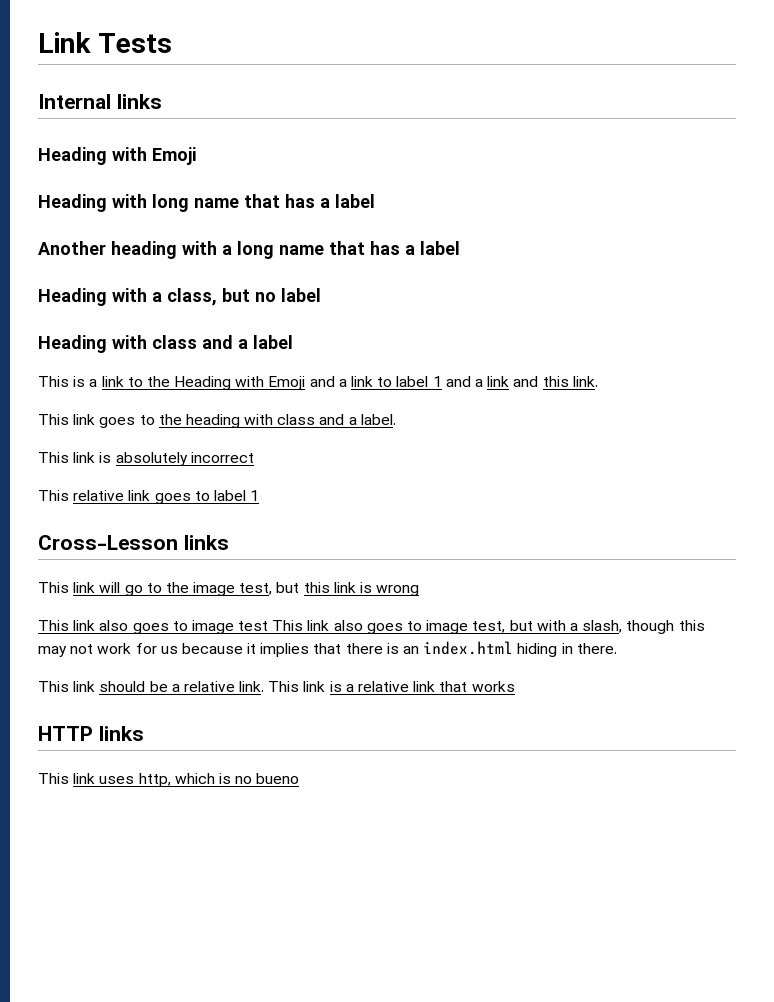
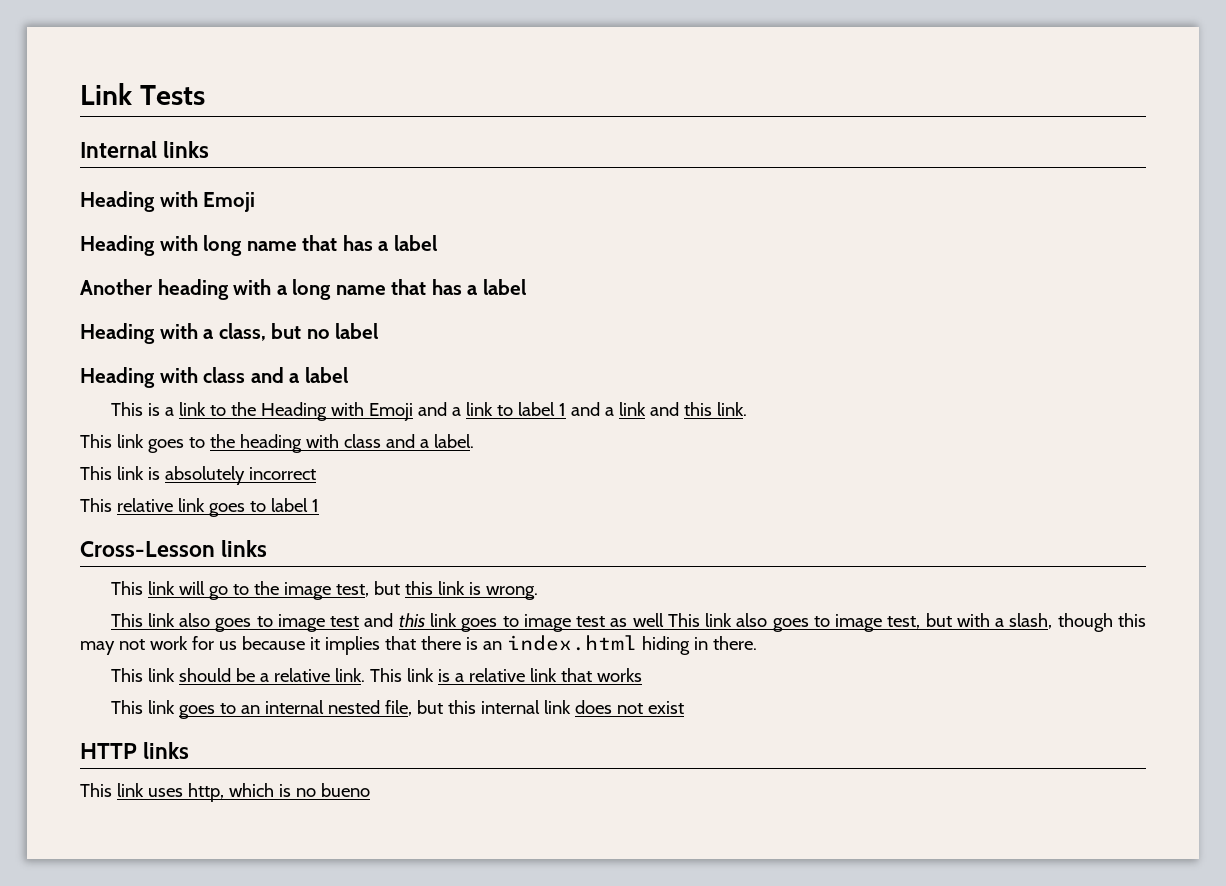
- This link will go to the image test, but this link is wrong
+ This link will go to the image test, but this link is wrong.
- This link also goes to image test This link also goes to image test, but with a slash, though this may not work for us because it implies that there is an index.html hiding in there.
+ This link also goes to image test and this link goes to image test as well This link also goes to image test, but with a slash, though this may not work for us because it implies that there is an index.html hiding in there.
+ This link goes to an internal nested file, but this internal link does not exist

